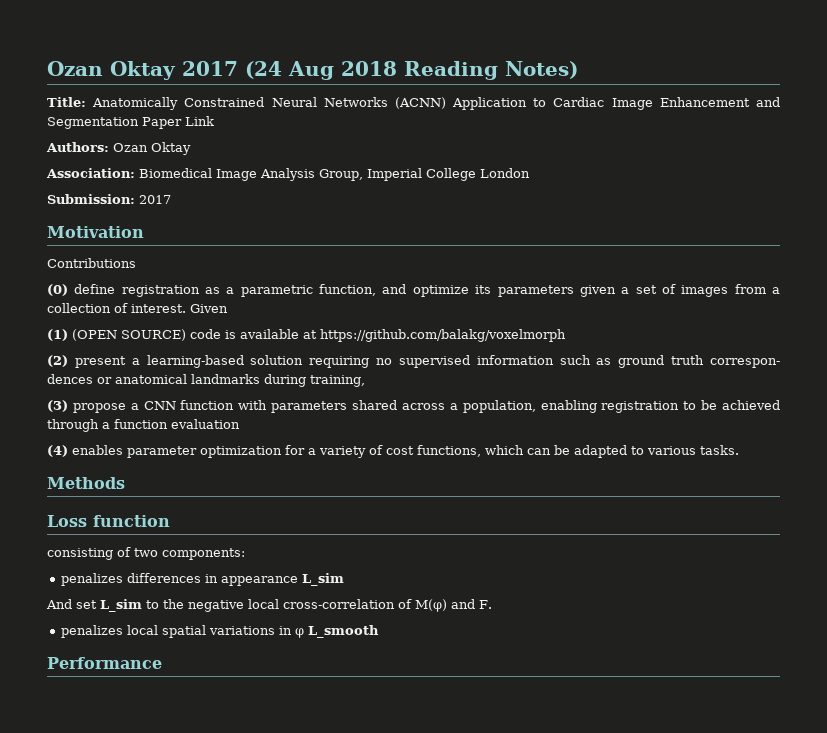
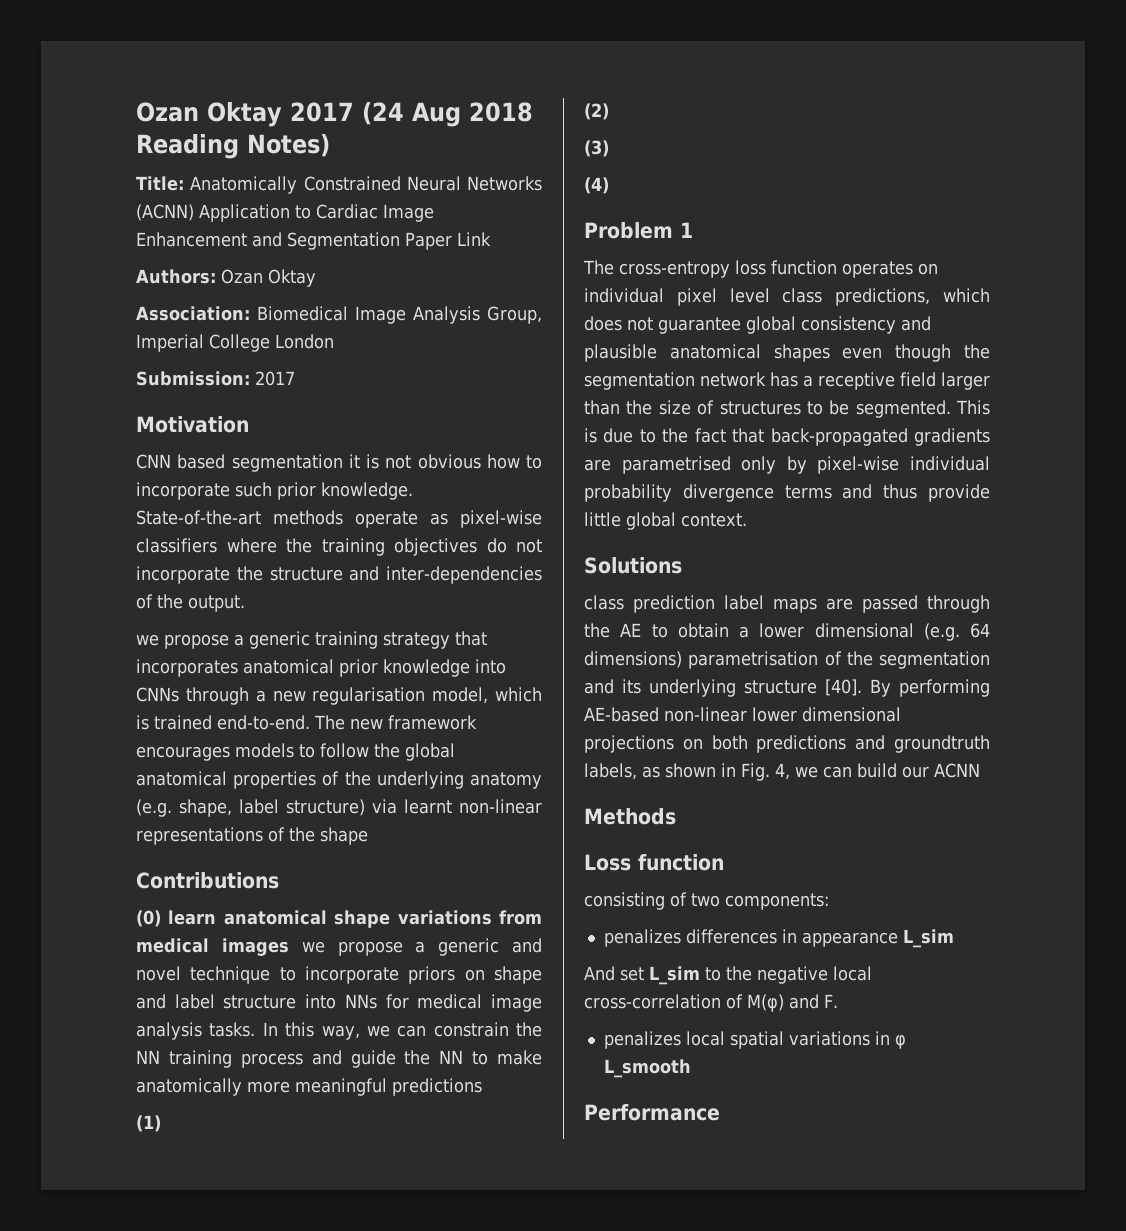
+ CNN based segmentation it is not obvious how to incorporate such prior knowledge. State-of-the-art methods operate as pixel-wise classifiers where the training objectives do not incorporate the structure and inter-dependencies of the output.
+ we propose a generic training strategy that incorporates anatomical prior knowledge into CNNs through a new regularisation model, which is trained end-to-end. The new framework encourages models to follow the global anatomical properties of the underlying anatomy (e.g. shape, label structure) via learnt non-linear representations of the shape
  Contributions
- (0) define registration as a parametric function, and optimize its parameters given a set of images from a collection of interest. Given
- (1) (OPEN SOURCE) code is available at https://github.com/balakg/voxelmorph
- (2) present a learning-based solution requiring no supervised information such as ground truth correspon- dences or anatomical landmarks during training,
- (3) propose a CNN function with parameters shared across a population, enabling registration to be achieved through a function evaluation
- (4) enables parameter optimization for a variety of cost functions, which can be adapted to various tasks.
+ (0) learn anatomical shape variations from medical images we propose a generic and novel technique to incorporate priors on shape and label structure into NNs for medical image analysis tasks. In this way, we can constrain the NN training process and guide the NN to make anatomically more meaningful predictions
+ (1)
+ (2)
+ (3)
+ (4)
+ Problem 1
+ The cross-entropy loss function operates on individual pixel level class predictions, which does not guarantee global consistency and plausible anatomical shapes even though the segmentation network has a receptive field larger than the size of structures to be segmented. This is due to the fact that back-propagated gradients are parametrised only by pixel-wise individual probability divergence terms and thus provide little global context.
+ Solutions
+ class prediction label maps are passed through the AE to obtain a lower dimensional (e.g. 64 dimensions) parametrisation of the segmentation and its underlying structure [40]. By performing AE-based non-linear lower dimensional projections on both predictions and groundtruth labels, as shown in Fig. 4, we can build our ACNN

